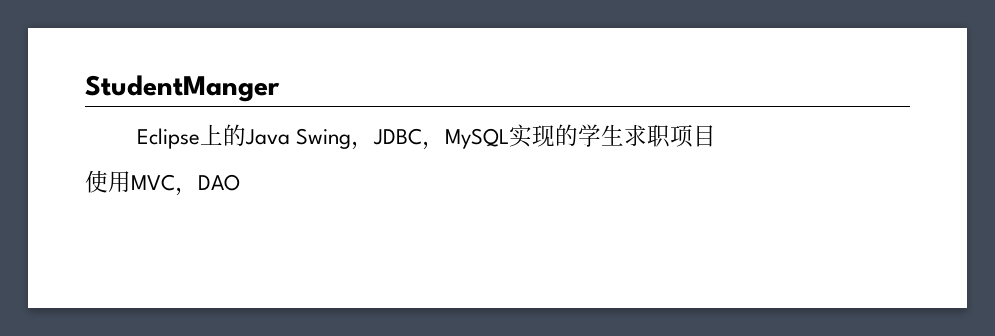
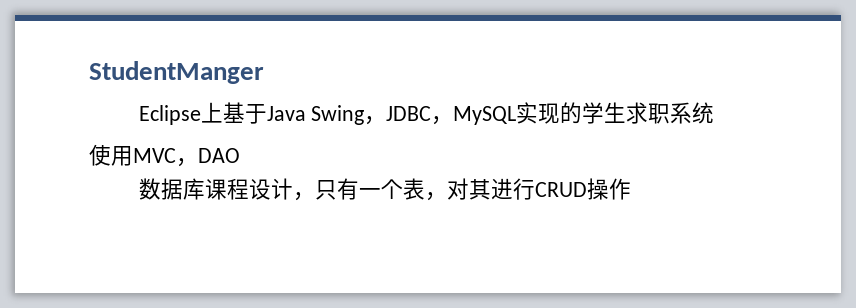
- Eclipse上的Java Swing，JDBC，MySQL实现的学生求职项目
+ Eclipse上基于Java Swing，JDBC，MySQL实现的学生求职系统
+ 数据库课程设计，只有一个表，对其进行CRUD操作

